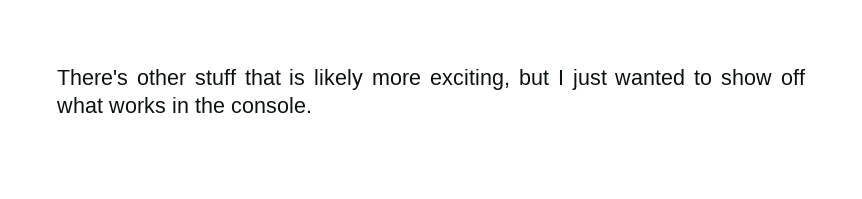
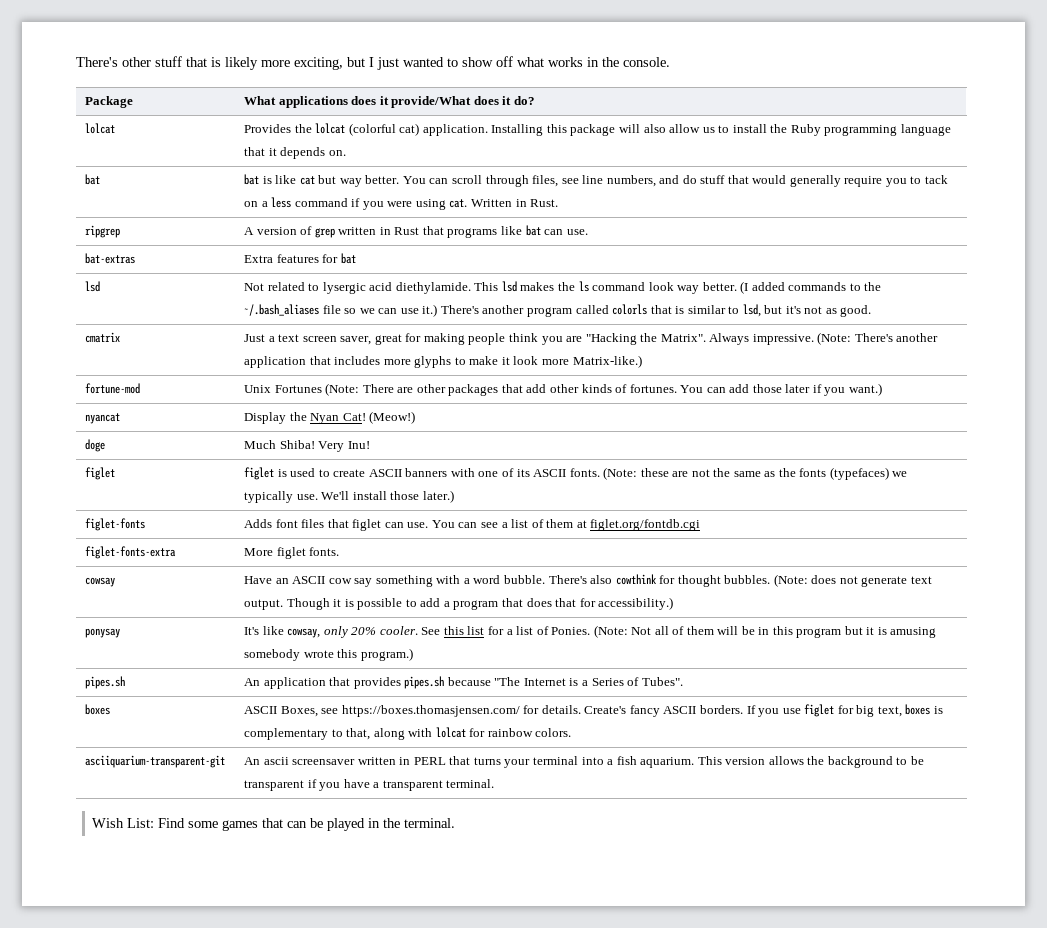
+ Package | What applications does it provide/What does it do?
+ lolcat | Provides the lolcat (colorful cat) application. Installing this package will also allow us to install the Ruby programming language that it depends on.
+ bat | bat is like cat but way better. You can scroll through files, see line numbers, and do stuff that would generally require you to tack on a less command if you were using cat. Written in Rust.
+ ripgrep | A version of grep written in Rust that programs like bat can use.
+ bat-extras | Extra features for bat
+ lsd | Not related to lysergic acid diethylamide. This lsd makes the ls command look way better. (I added commands to the ~/.bash_aliases file so we can use it.) There's another program called colorls that is similar to lsd, but it's not as good.
+ cmatrix | Just a text screen saver, great for making people think you are "Hacking the Matrix". Always impressive. (Note: There's another application that includes more glyphs to make it look more Matrix-like.)
+ fortune-mod | Unix Fortunes (Note: There are other packages that add other kinds of fortunes. You can add those later if you want.)
+ nyancat | Display the Nyan Cat! (Meow!)
+ doge | Much Shiba! Very Inu!
+ figlet | figlet is used to create ASCII banners with one of its ASCII fonts. (Note: these are not the same as the fonts (typefaces) we typically use. We'll install those later.)
+ figlet-fonts | Adds font files that figlet can use. You can see a list of them at figlet.org/fontdb.cgi
+ figlet-fonts-extra | More figlet fonts.
+ cowsay | Have an ASCII cow say something with a word bubble. There's also cowthink for thought bubbles. (Note: does not generate text output. Though it is possible to add a program that does that for accessibility.)
+ ponysay | It's like cowsay, only 20% cooler. See this list for a list of Ponies. (Note: Not all of them will be in this program but it is amusing somebody wrote this program.)
+ pipes.sh | An application that provides pipes.sh because "The Internet is a Series of Tubes".
+ boxes | ASCII Boxes, see https://boxes.thomasjensen.com/ for details. Create's fancy ASCII borders. If you use figlet for big text, boxes is complementary to that, along with lolcat for rainbow colors.
+ asciiquarium-transparent-git | An ascii screensaver written in PERL that turns your terminal into a fish aquarium. This version allows the background to be transparent if you have a transparent terminal.
+ Wish List: Find some games that can be played in the terminal.

